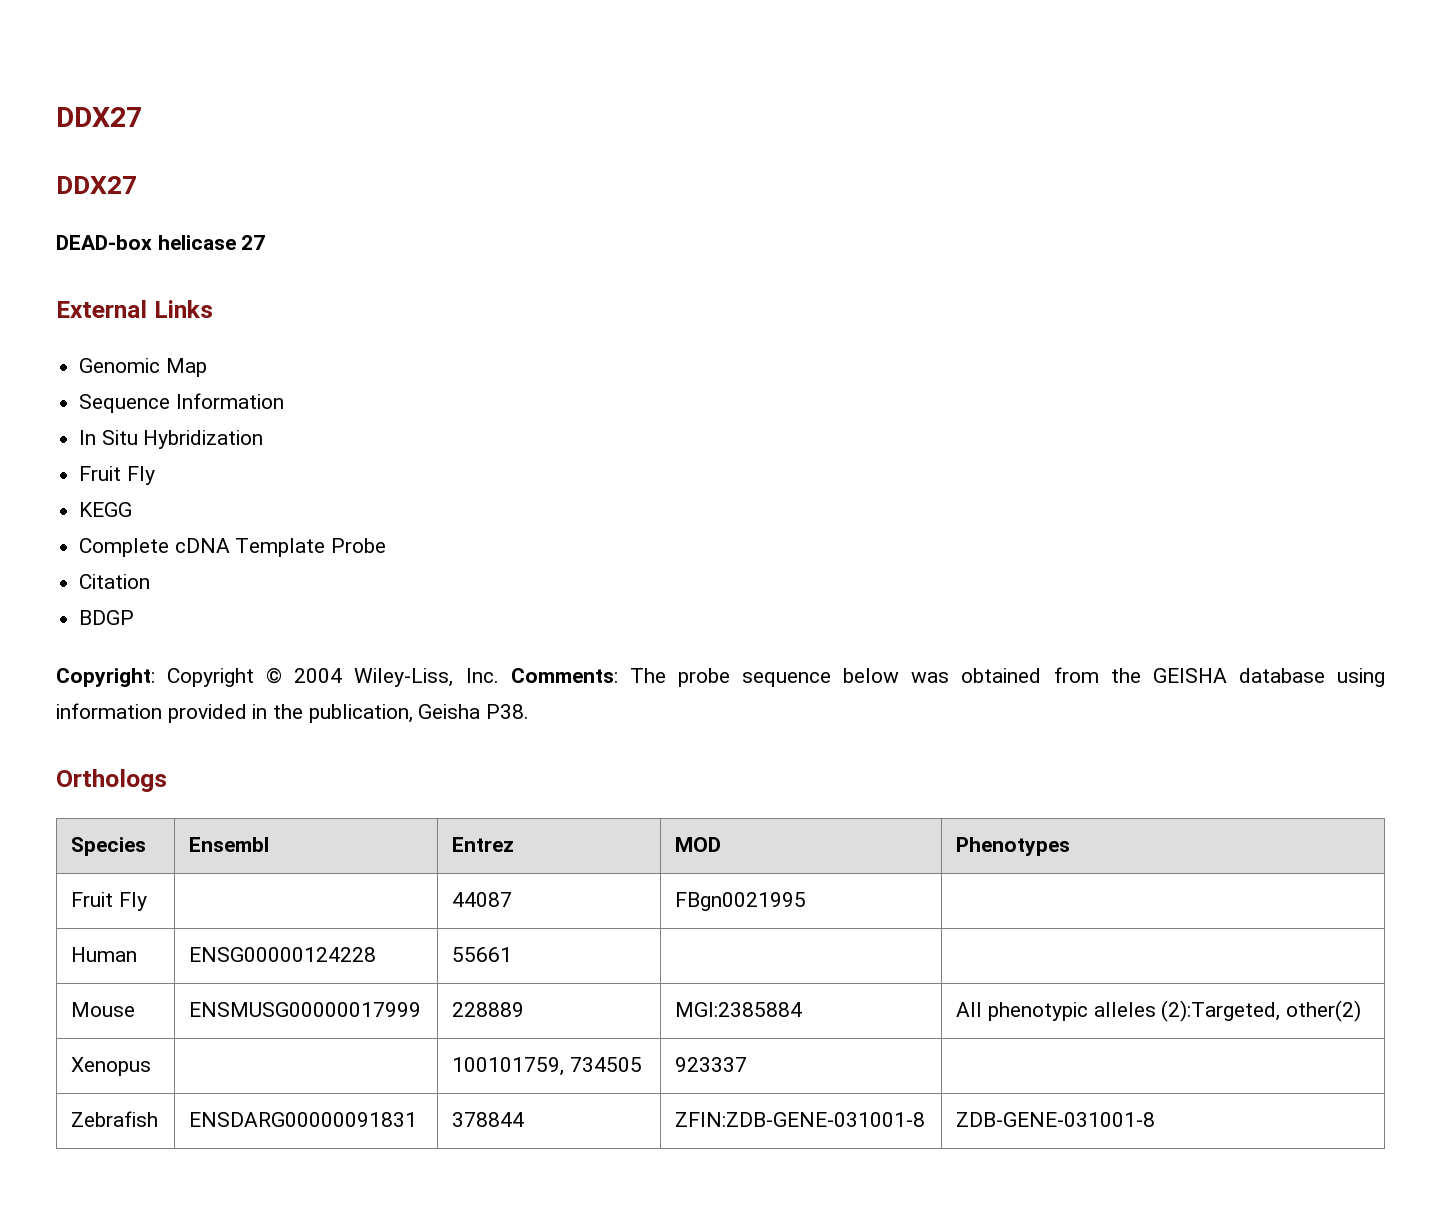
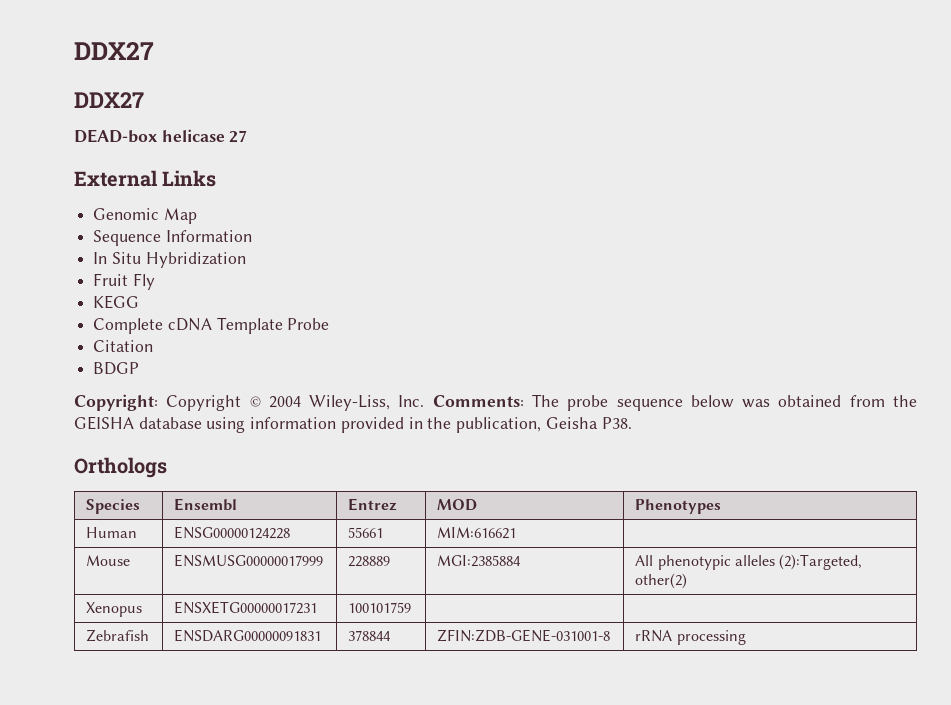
- Fruit Fly | | 44087 | FBgn0021995 |
- Human | ENSG00000124228 | 55661 | |
+ Human | ENSG00000124228 | 55661 | MIM:616621 |
- Xenopus | | 100101759, 734505 | 923337 |
+ Xenopus | ENSXETG00000017231 | 100101759 | |
- Zebrafish | ENSDARG00000091831 | 378844 | ZFIN:ZDB-GENE-031001-8 | ZDB-GENE-031001-8
+ Zebrafish | ENSDARG00000091831 | 378844 | ZFIN:ZDB-GENE-031001-8 | rRNA processing

